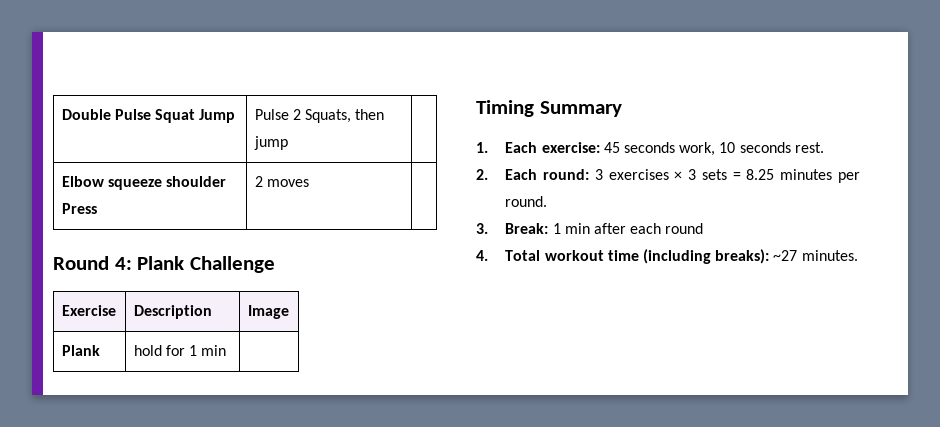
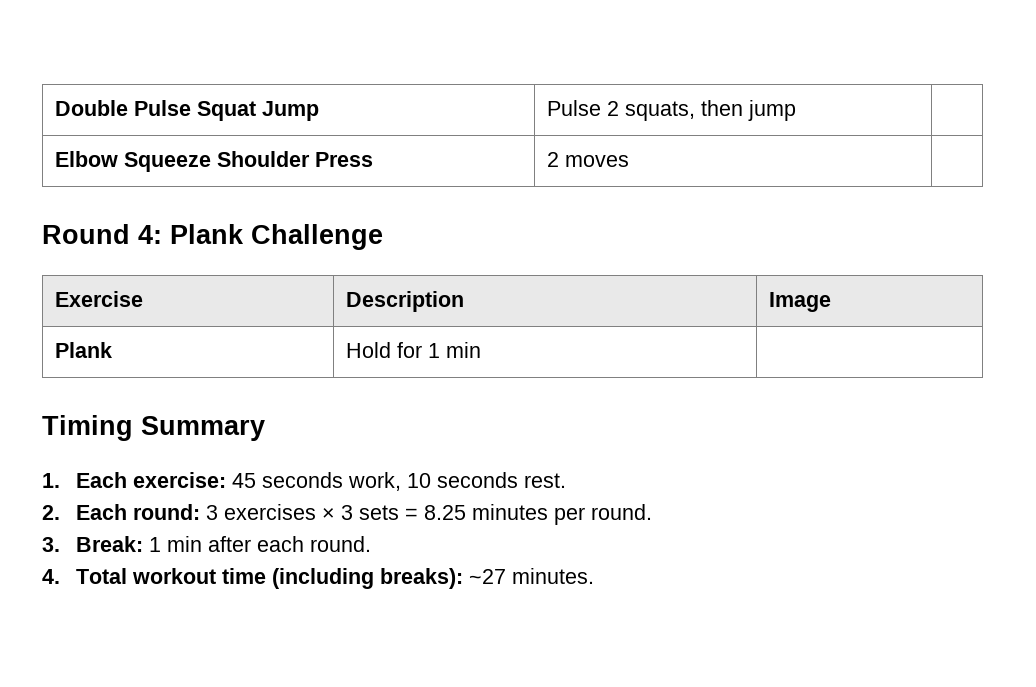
- Double Pulse Squat Jump | Pulse 2 Squats, then jump |
+ Double Pulse Squat Jump | Pulse 2 squats, then jump |
- Elbow squeeze shoulder Press | 2 moves |
+ Elbow Squeeze Shoulder Press | 2 moves |
- Plank | hold for 1 min |
+ Plank | Hold for 1 min |
- 3. Break: 1 min after each round
+ 3. Break: 1 min after each round.

